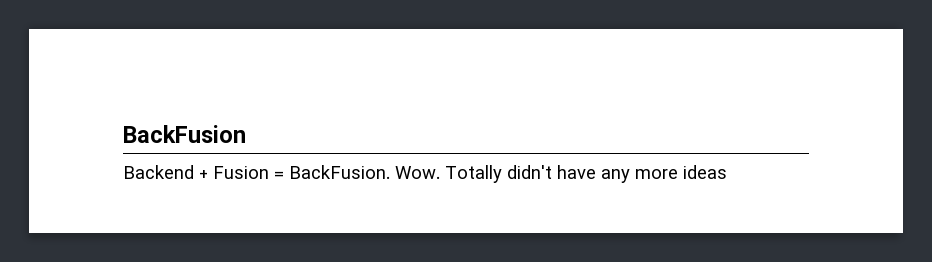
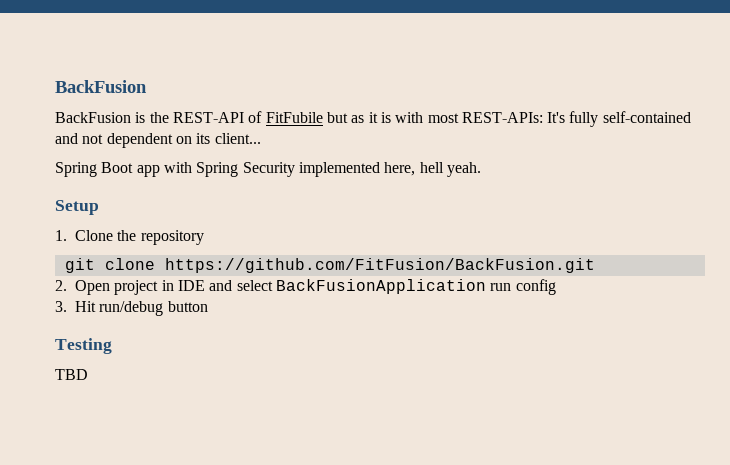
- Backend + Fusion = BackFusion. Wow. Totally didn't have any more ideas
+ BackFusion is the REST-API of FitFubile but as it is with most REST-APIs: It's fully self-contained and not dependent on its client...
+ Spring Boot app with Spring Security implemented here, hell yeah.
+ Setup
+ 1. Clone the repository
+ git clone https://github.com/FitFusion/BackFusion.git
+ 2. Open project in IDE and select BackFusionApplication run config
+ 3. Hit run/debug button
+ Testing
+ TBD

